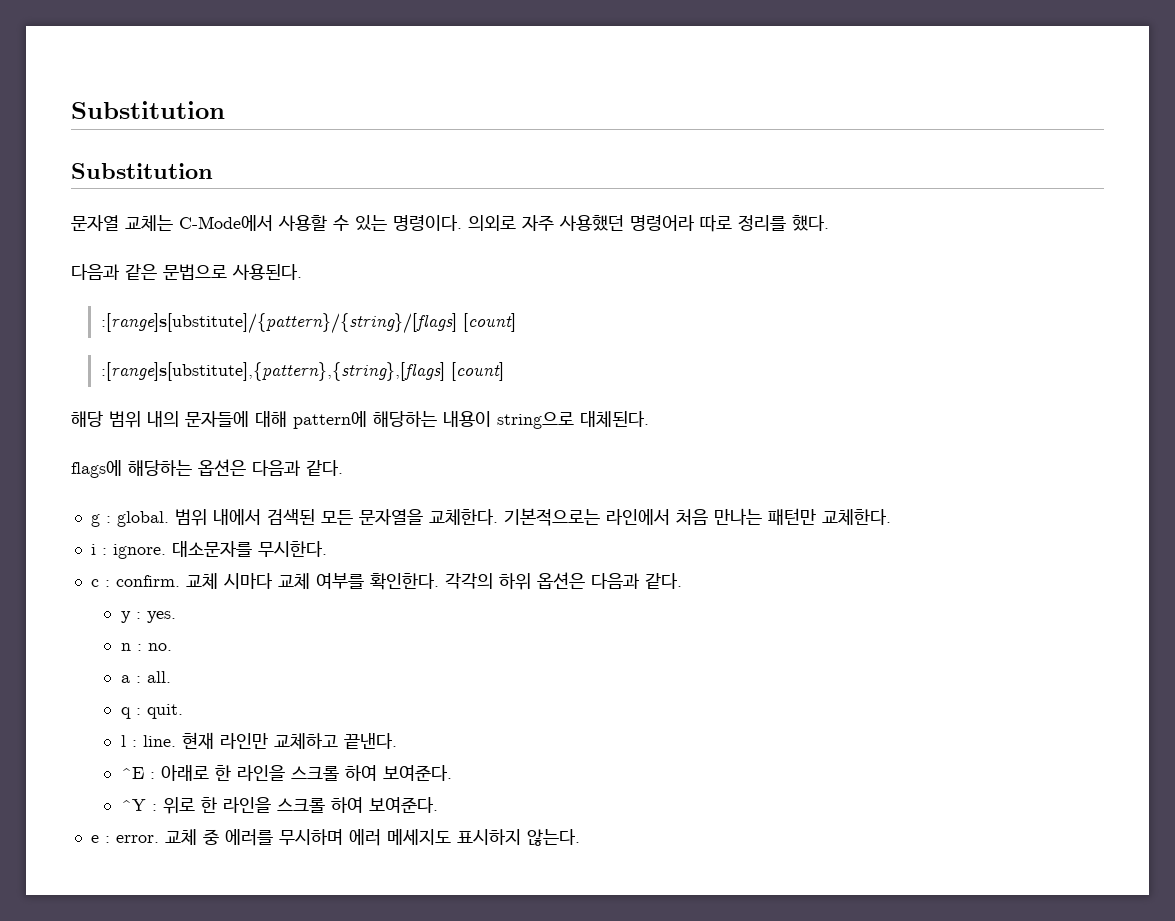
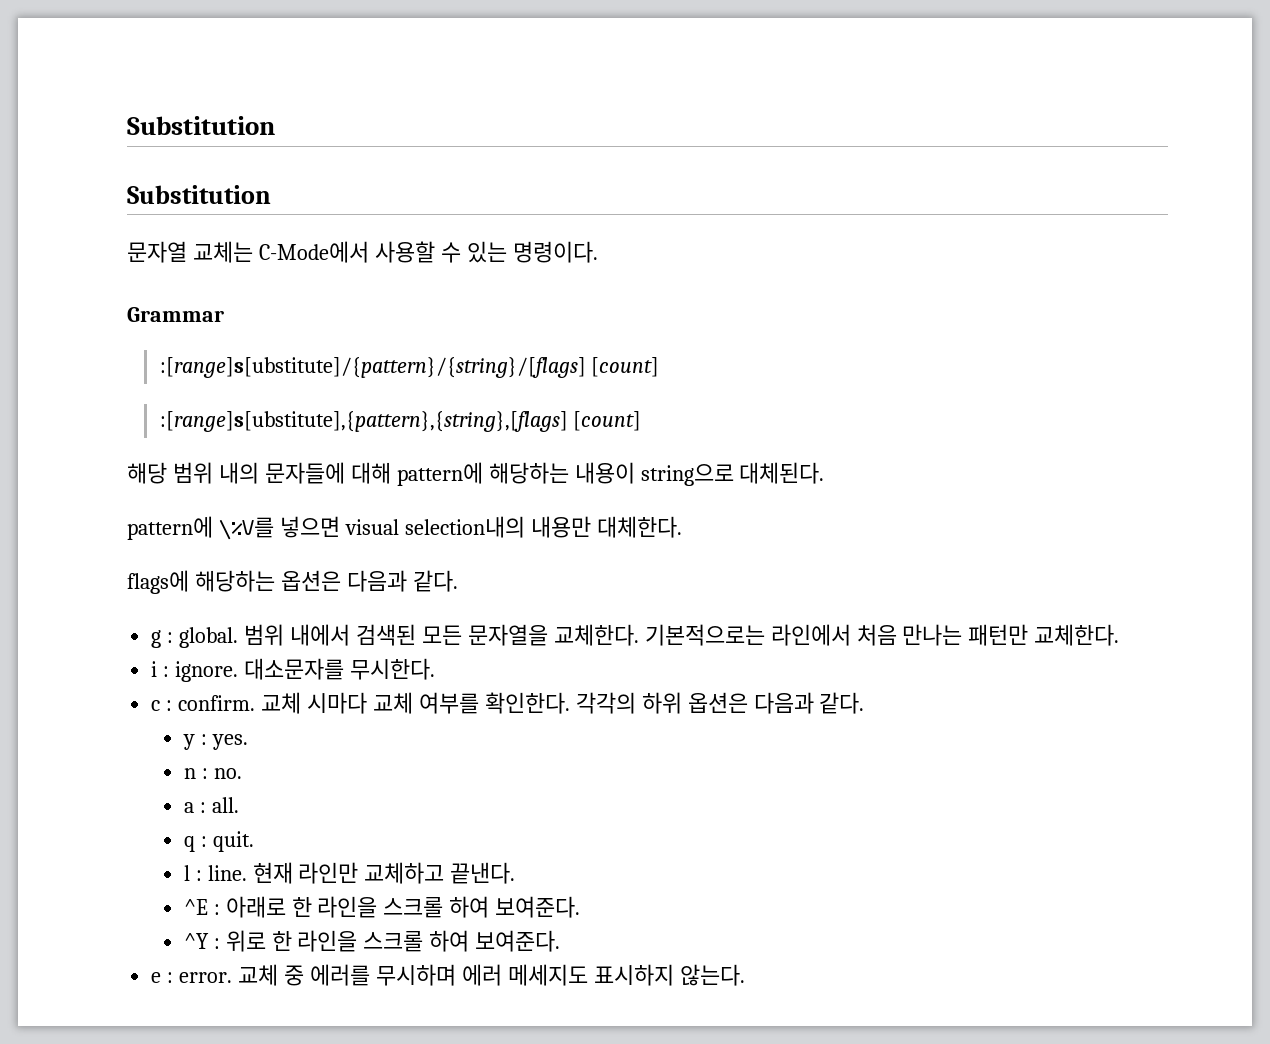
- 문자열 교체는 C-Mode에서 사용할 수 있는 명령이다. 의외로 자주 사용했던 명령어라 따로 정리를 했다.
- 다음과 같은 문법으로 사용된다.
+ 문자열 교체는 C-Mode에서 사용할 수 있는 명령이다.
+ Grammar
+ pattern에 \%V를 넣으면 visual selection내의 내용만 대체한다.

